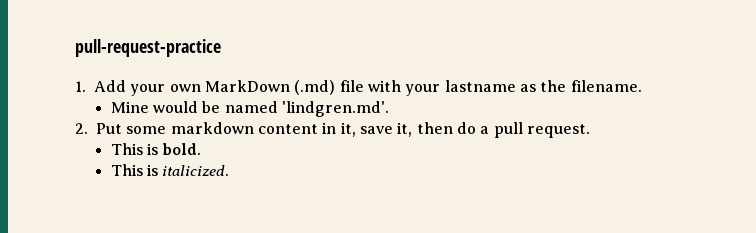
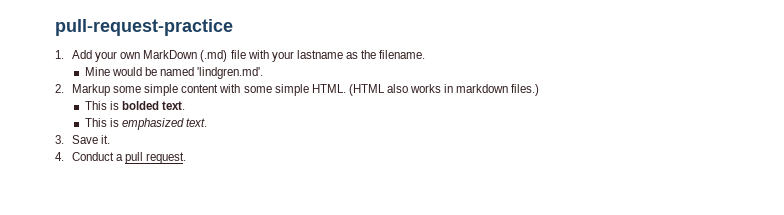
- 2. Put some markdown content in it, save it, then do a pull request.
- This is bold.
- This is italicized.
+ 2. Markup some simple content with some simple HTML. (HTML also works in markdown files.)
+ This is bolded text.
+ This is emphasized text.
+ 3. Save it.
+ 4. Conduct a pull request.

